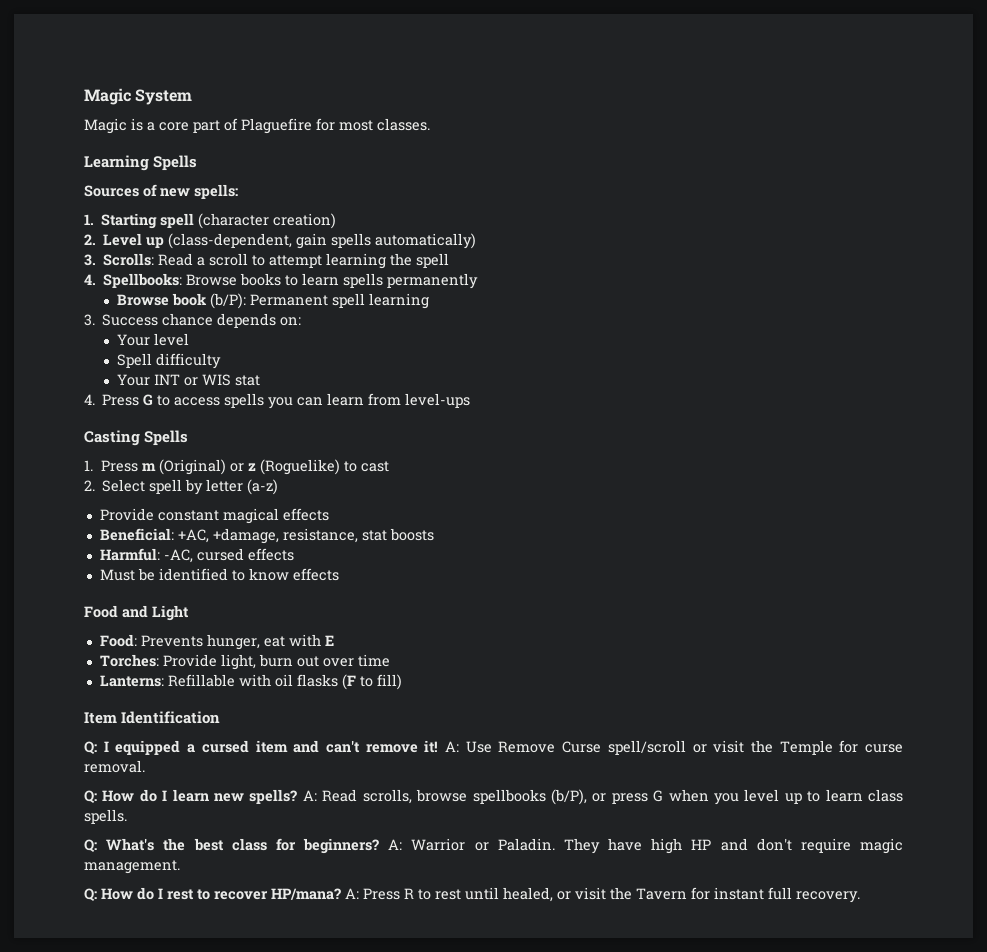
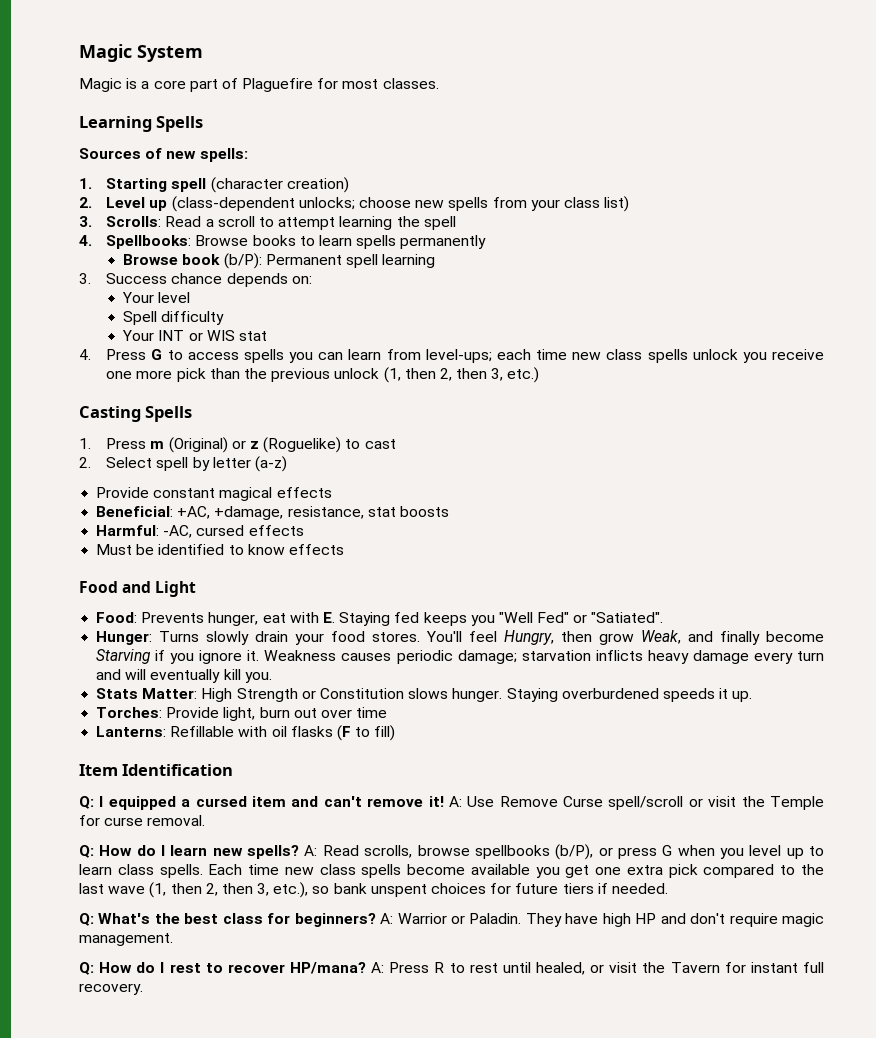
- 2. Level up (class-dependent, gain spells automatically)
+ 2. Level up (class-dependent unlocks; choose new spells from your class list)
- 4. Press G to access spells you can learn from level-ups
+ 4. Press G to access spells you can learn from level-ups; each time new class spells unlock you receive one more pick than the previous unlock (1, then 2, then 3, etc.)
- Food: Prevents hunger, eat with E
+ Food: Prevents hunger, eat with E. Staying fed keeps you "Well Fed" or "Satiated".
+ Hunger: Turns slowly drain your food stores. You'll feel Hungry, then grow Weak, and finally become Starving if you ignore it. Weakness causes periodic damage; starvation inflicts heavy damage every turn and will eventually kill you.
+ Stats Matter: High Strength or Constitution slows hunger. Staying overburdened speeds it up.
+ Each time new class spells become available you get one extra pick compared to the last wave (1, then 2, then 3, etc.), so bank unspent choices for future tiers if needed.

